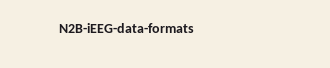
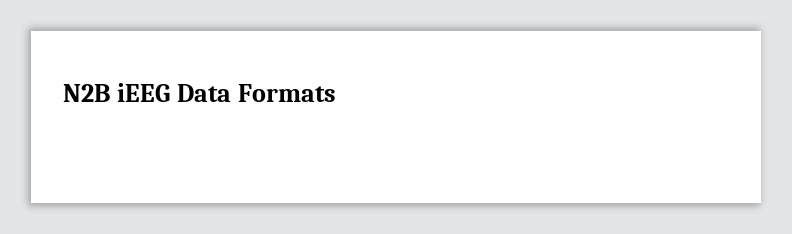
- N2B-iEEG-data-formats
+ N2B iEEG Data Formats

